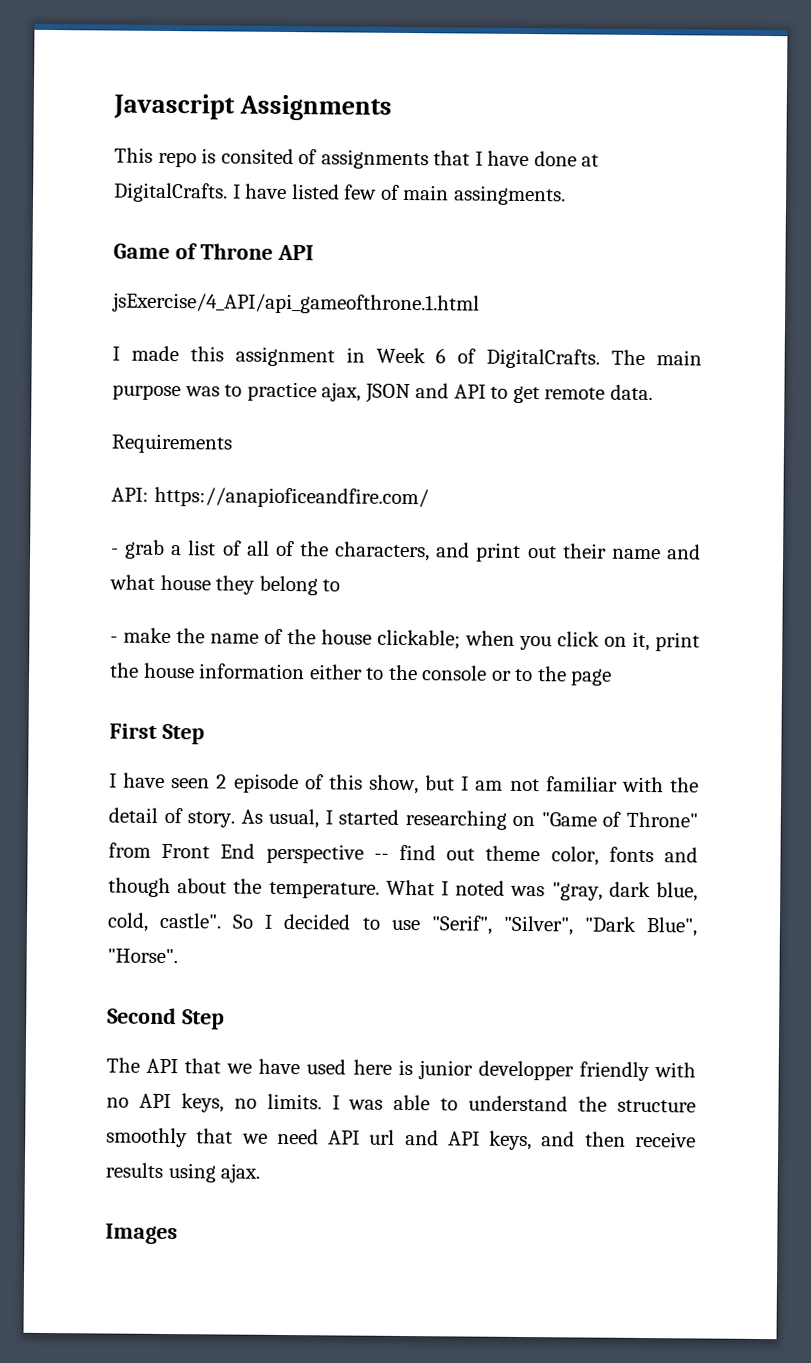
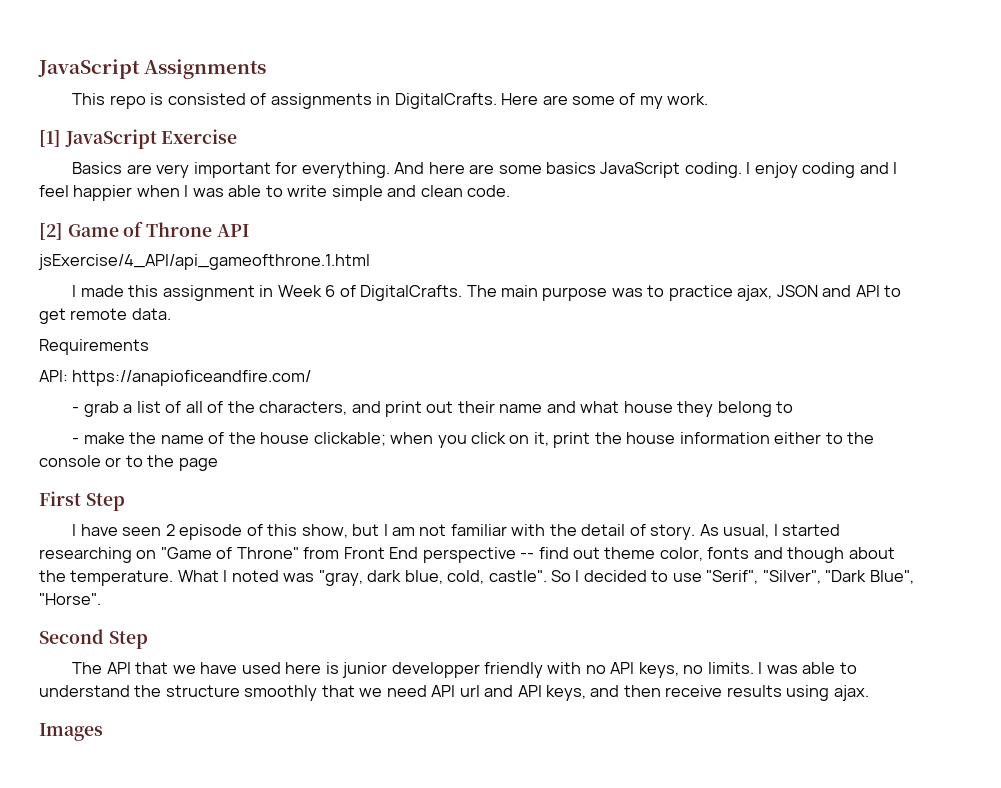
- Javascript Assignments
+ JavaScript Assignments
- This repo is consited of assignments that I have done at DigitalCrafts. I have listed few of main assingments.
- Game of Throne API
+ This repo is consisted of assignments in DigitalCrafts. Here are some of my work.
+ [1] JavaScript Exercise
+ Basics are very important for everything. And here are some basics JavaScript coding. I enjoy coding and I feel happier when I was able to write simple and clean code.
+ [2] Game of Throne API

